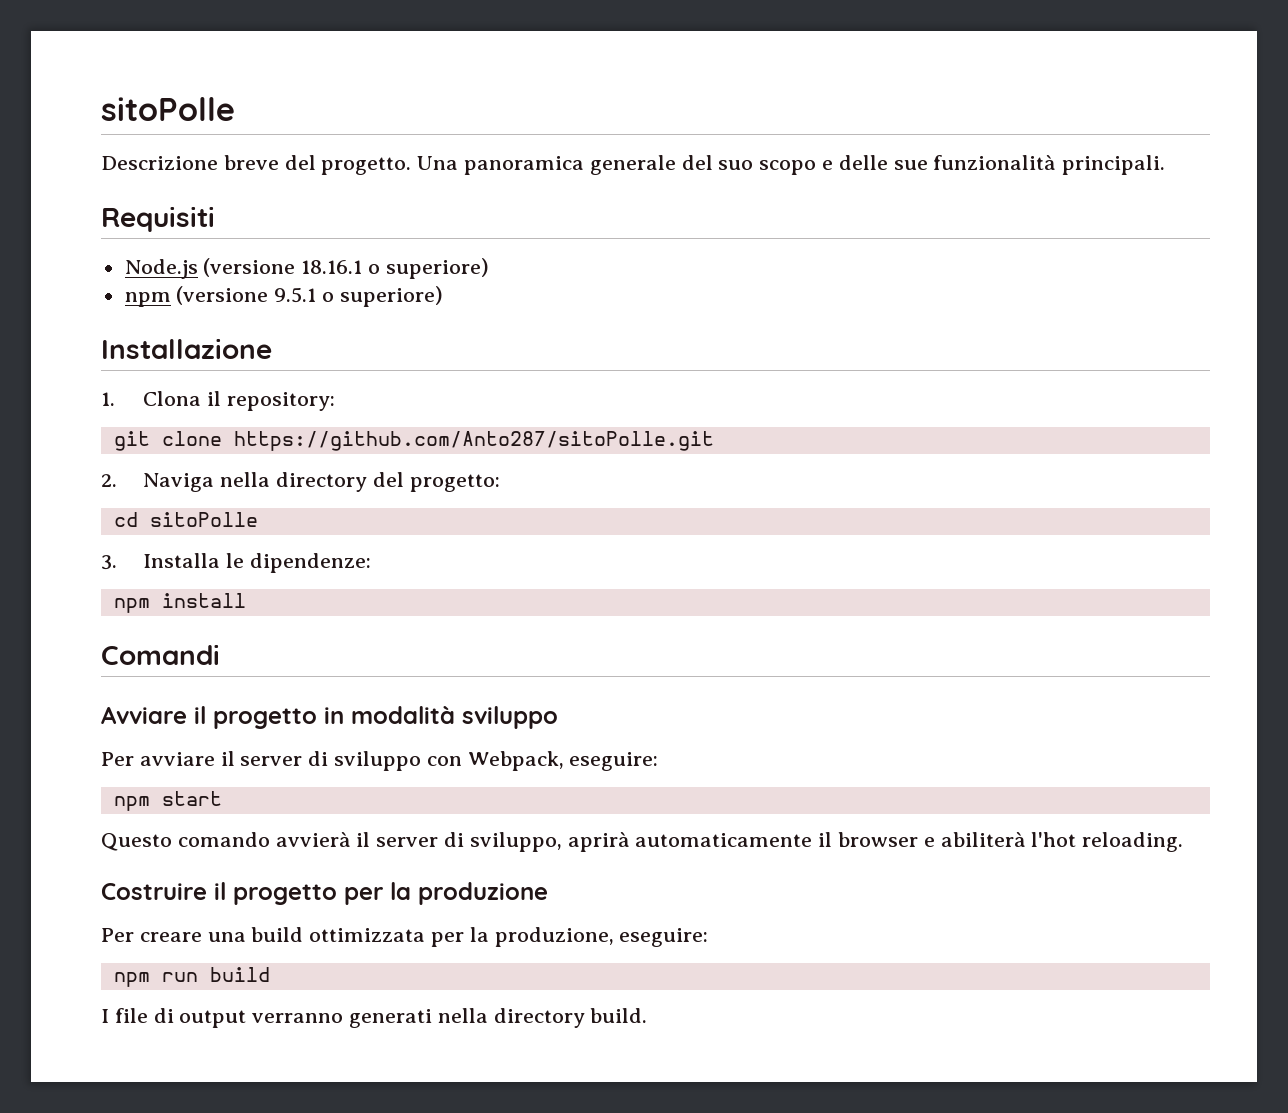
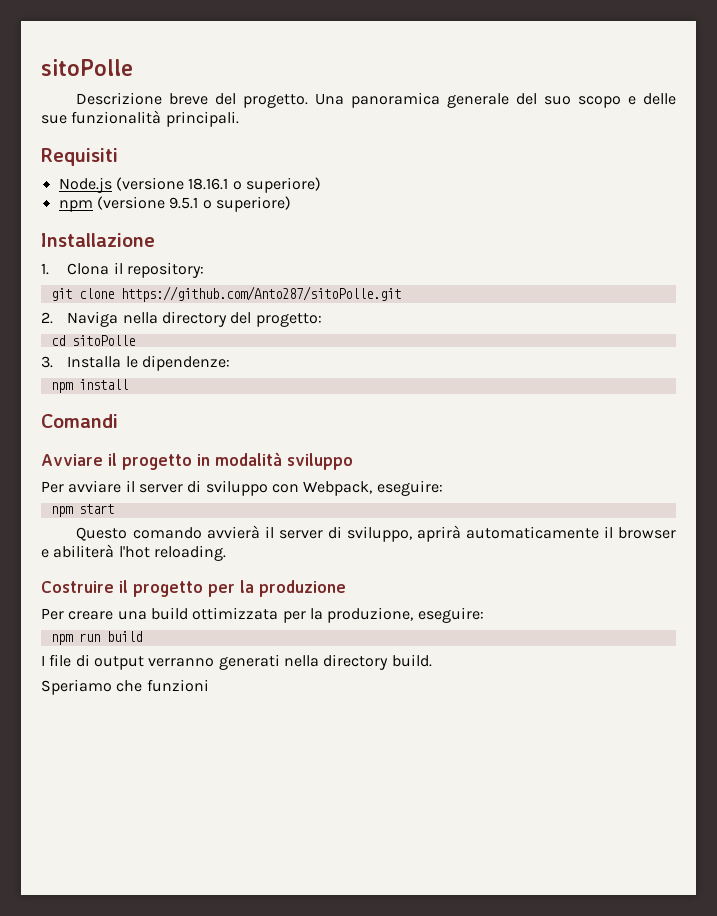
+ Speriamo che funzioni

